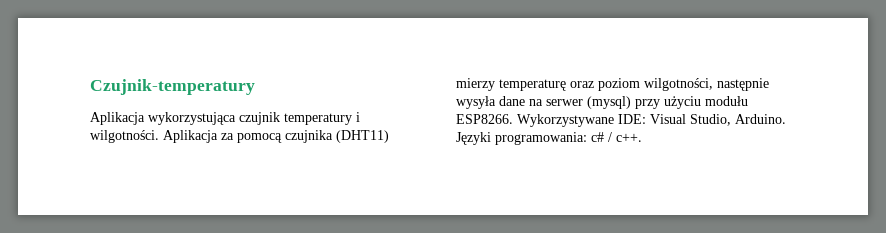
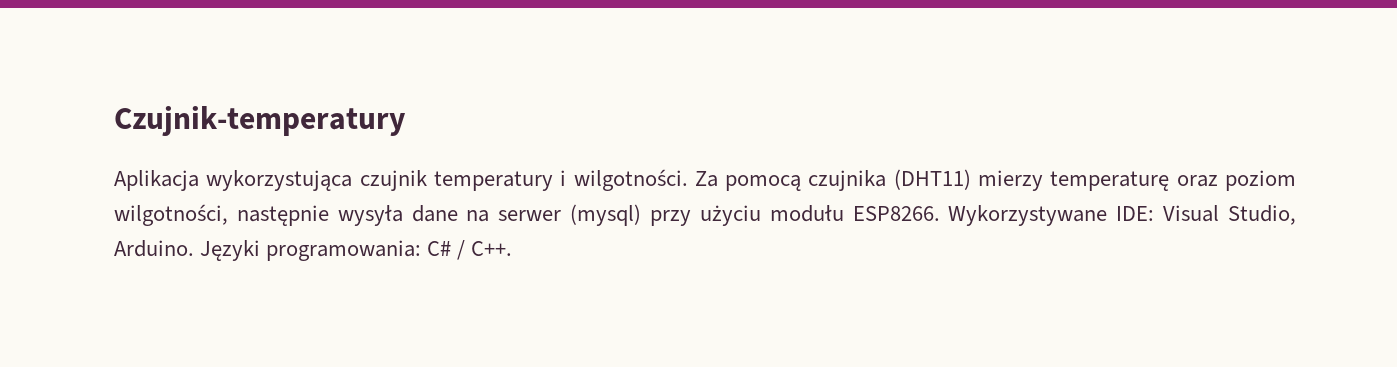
- Aplikacja za pomocą czujnika (DHT11) mierzy temperaturę oraz poziom wilgotności, następnie wysyła dane na serwer (mysql) przy użyciu modułu ESP8266.
+ Za pomocą czujnika (DHT11) mierzy temperaturę oraz poziom wilgotności, następnie wysyła dane na serwer (mysql) przy użyciu modułu ESP8266.
- Języki programowania: c# / c++.
+ Języki programowania: C# / C++.

